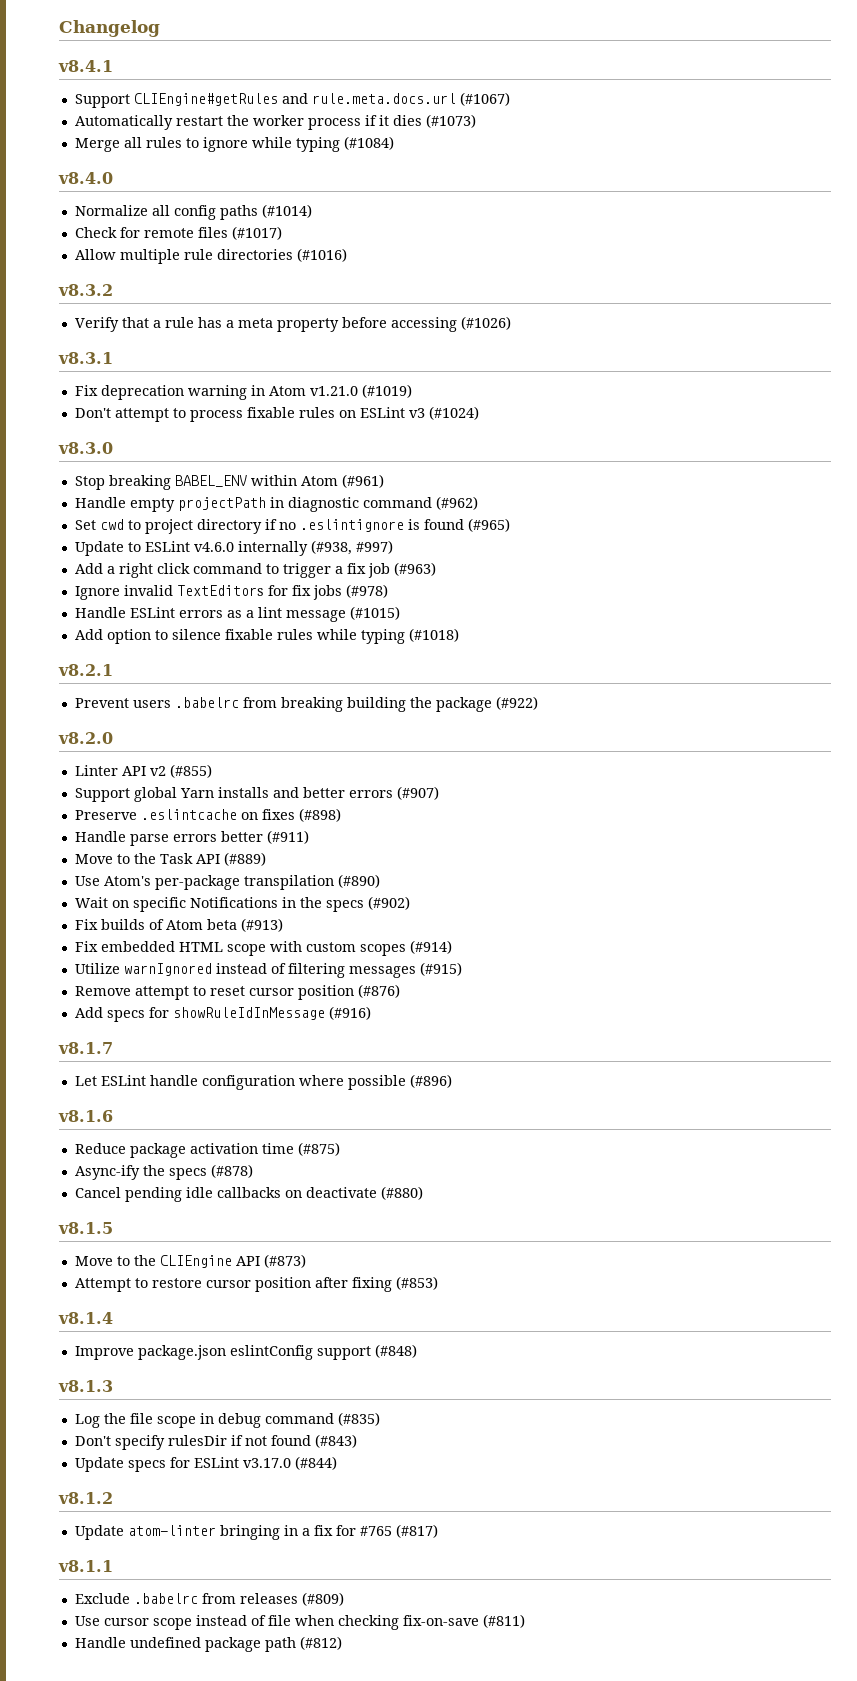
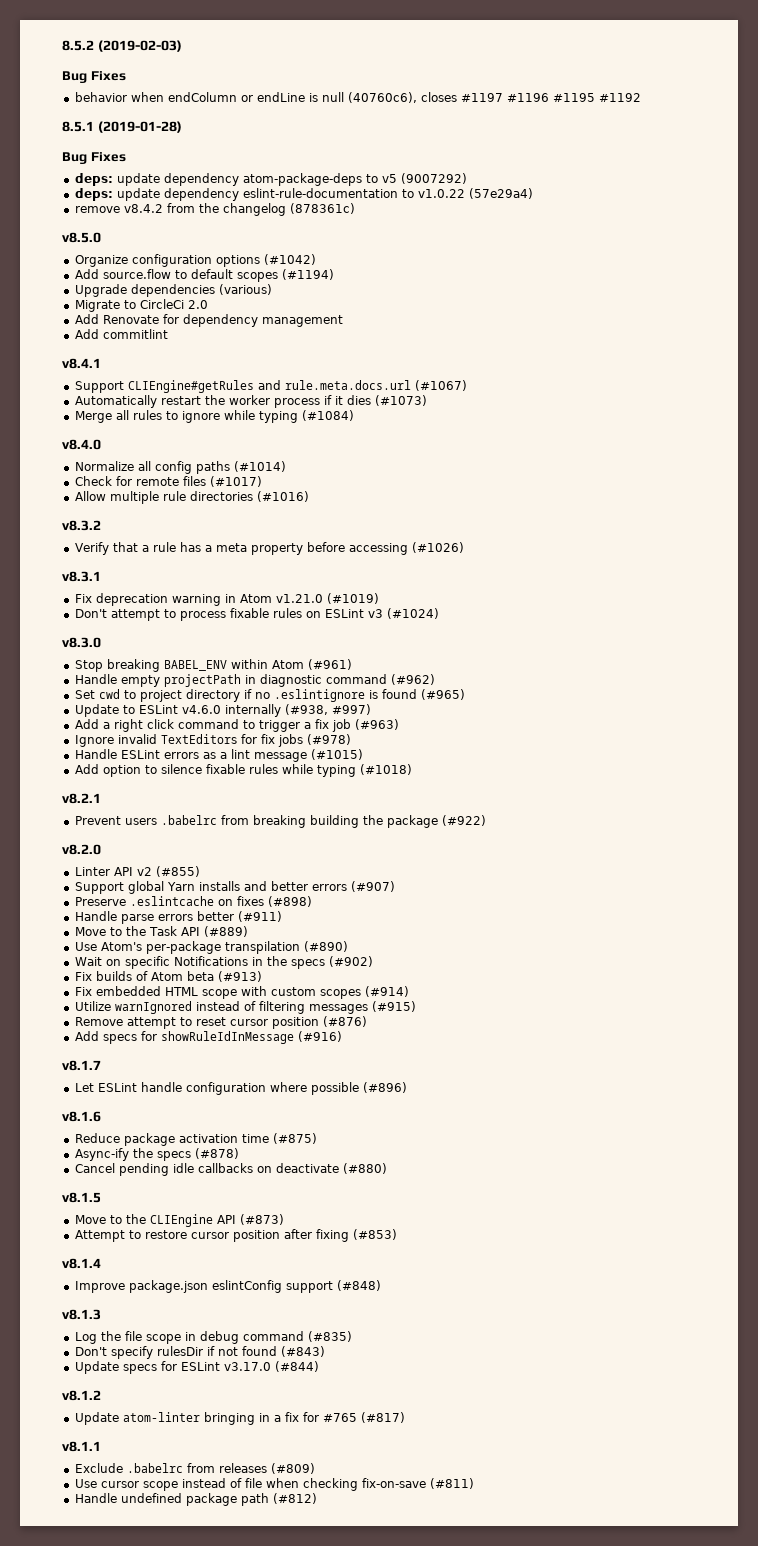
- Changelog
+ 8.5.2 (2019-02-03)
+ Bug Fixes
+ behavior when endColumn or endLine is null (40760c6), closes #1197 #1196 #1195 #1192
+ 8.5.1 (2019-01-28)
+ Bug Fixes
+ deps: update dependency atom-package-deps to v5 (9007292)
+ deps: update dependency eslint-rule-documentation to v1.0.22 (57e29a4)
+ remove v8.4.2 from the changelog (878361c)
+ v8.5.0
+ Organize configuration options (#1042)
+ Add source.flow to default scopes (#1194)
+ Upgrade dependencies (various)
+ Migrate to CircleCi 2.0
+ Add Renovate for dependency management
+ Add commitlint

